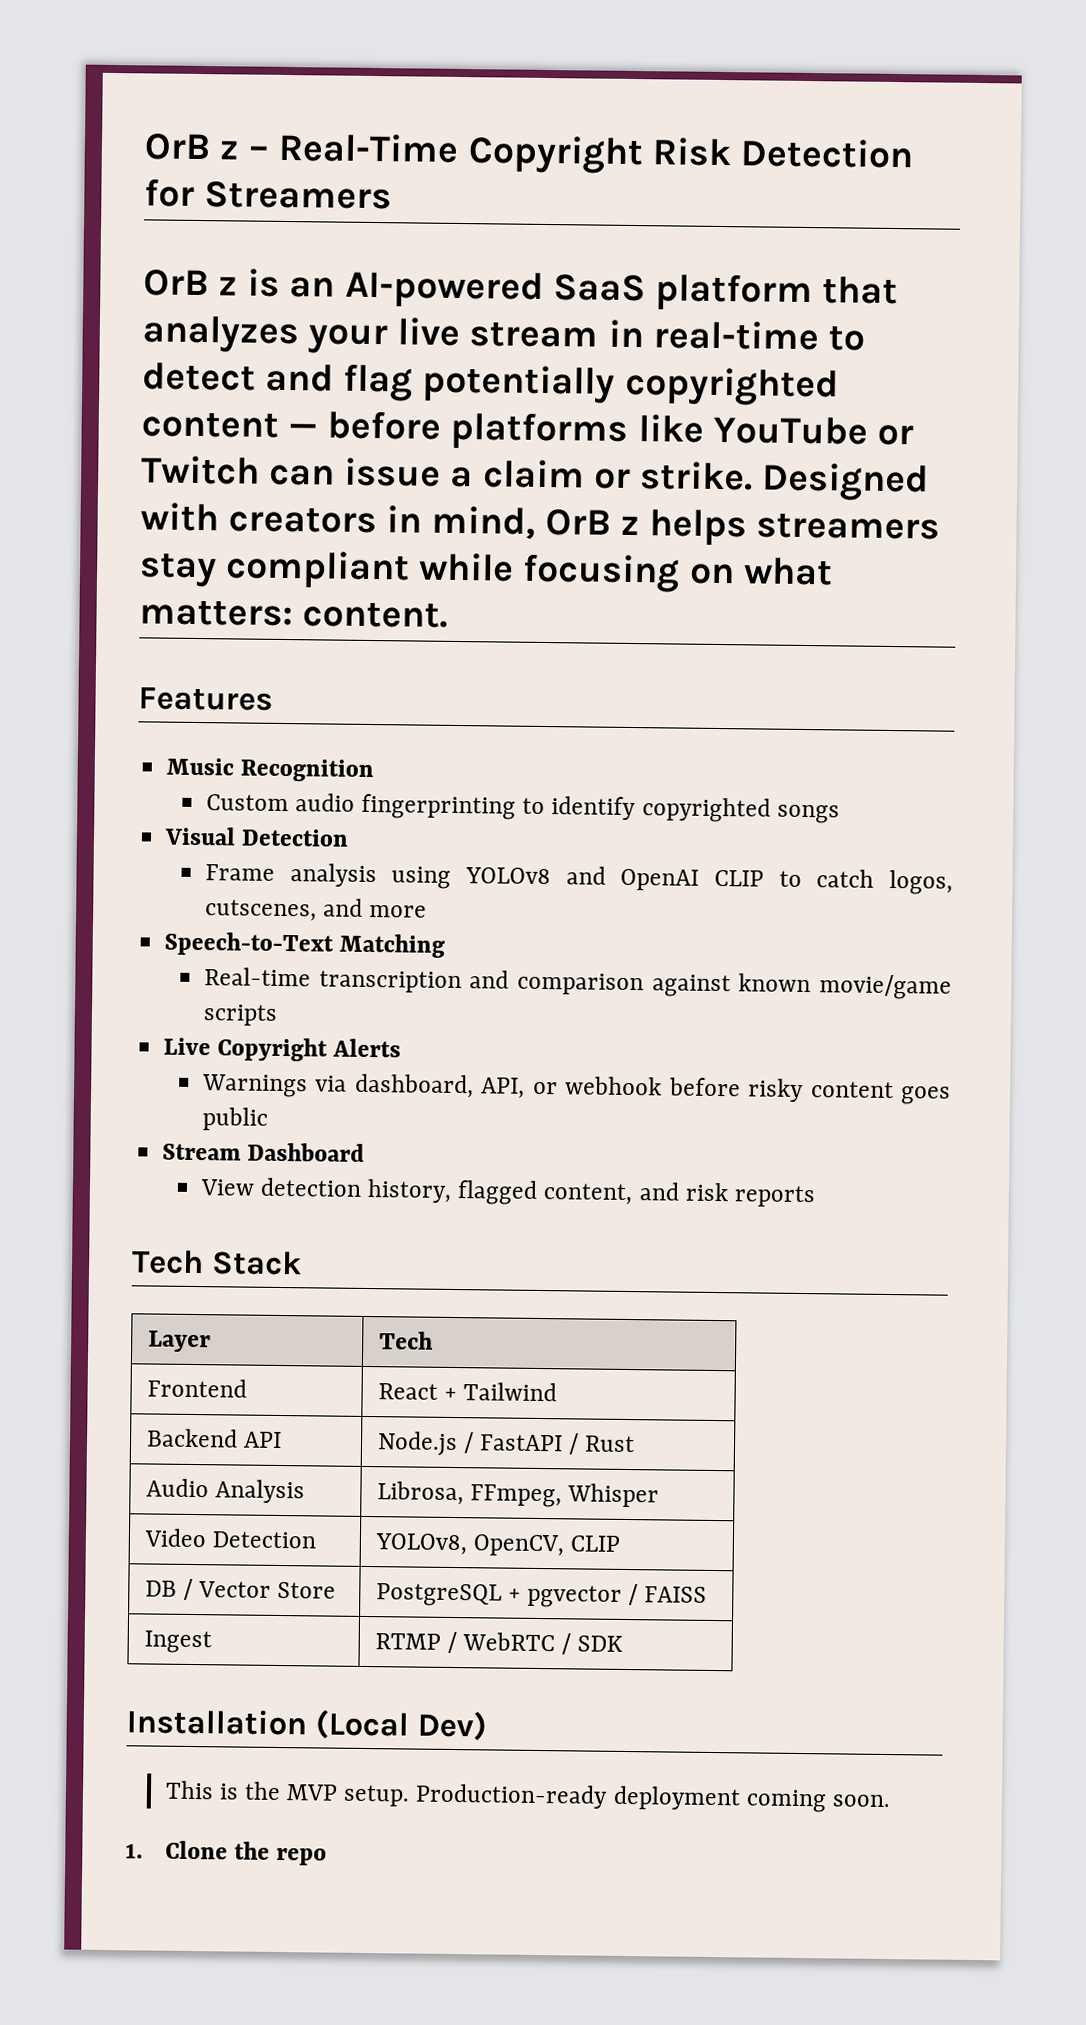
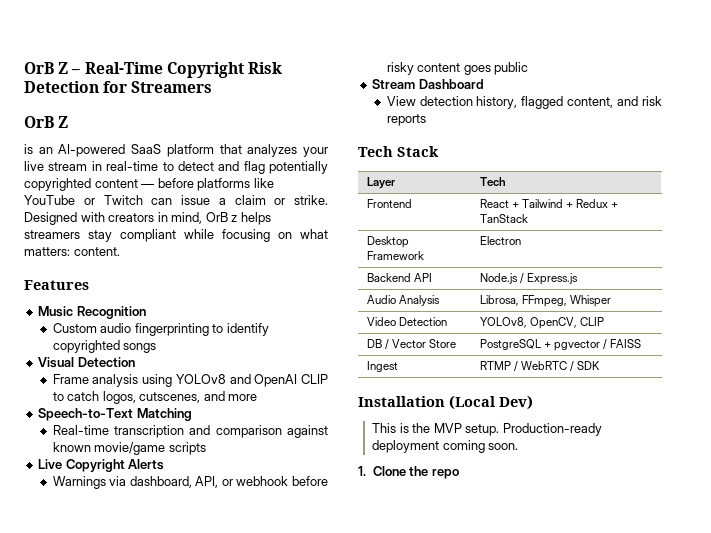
- OrB z – Real-Time Copyright Risk Detection for Streamers
- OrB z is an AI-powered SaaS platform that analyzes your live stream in real-time to detect and flag potentially copyrighted content — before platforms like YouTube or Twitch can issue a claim or strike.
+ OrB Z – Real-Time Copyright Risk Detection for Streamers
+ OrB Z
+ is an AI-powered SaaS platform that analyzes your live stream in real-time to detect and flag potentially copyrighted content — before platforms like YouTube or Twitch can issue a claim or strike.
- Frontend | React + Tailwind
+ Frontend | React + Tailwind + Redux + TanStack
+ Desktop Framework | Electron
- Backend API | Node.js / FastAPI / Rust
+ Backend API | Node.js / Express.js

